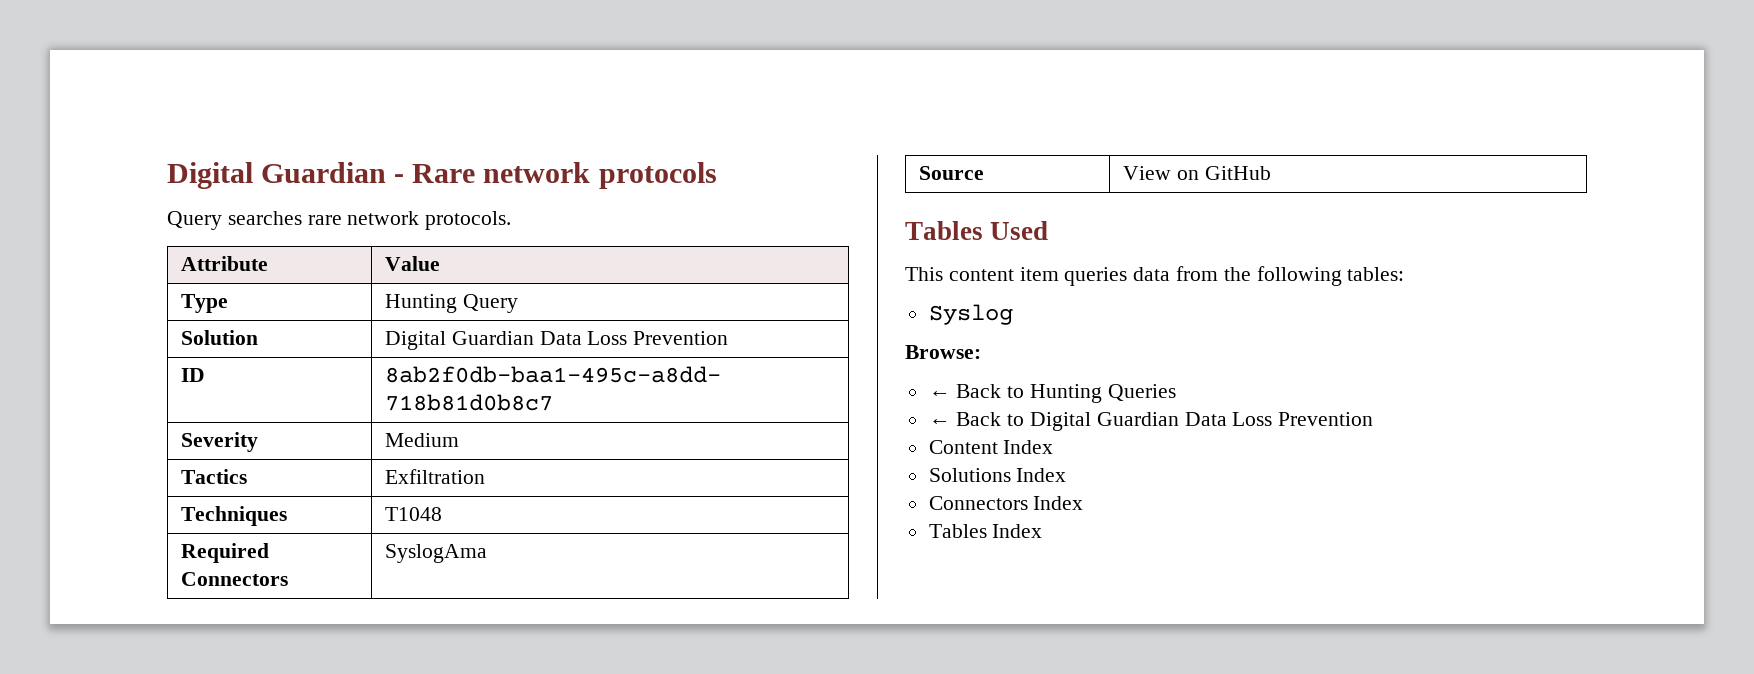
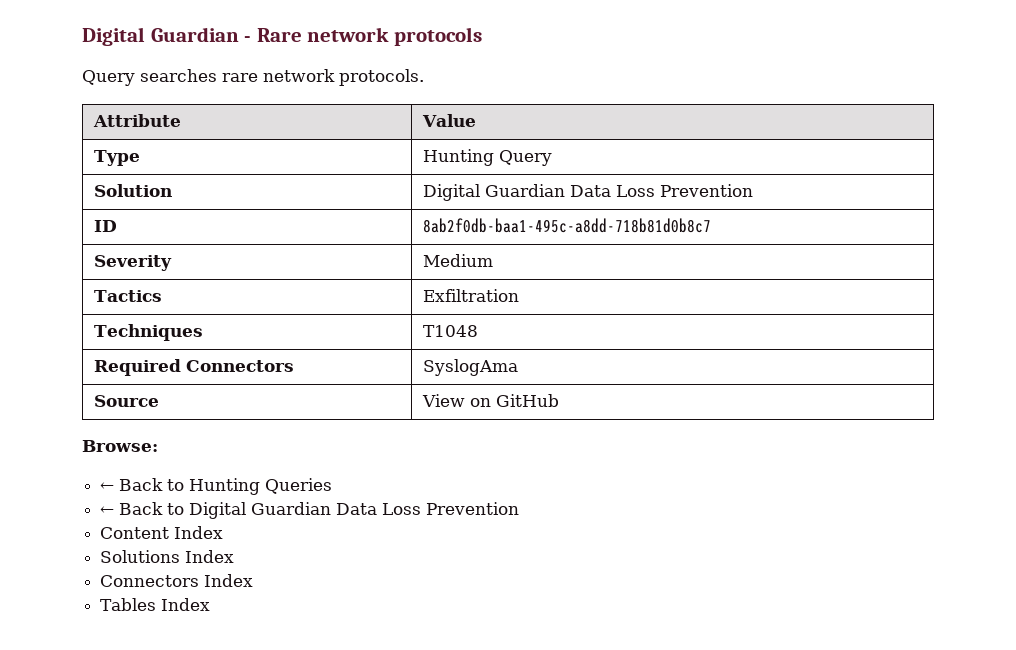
- Tables Used
- This content item queries data from the following tables:
- Syslog

